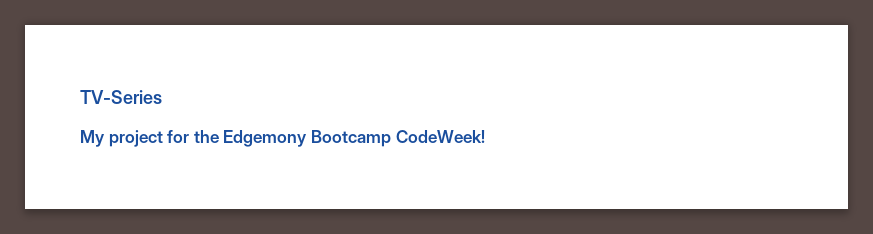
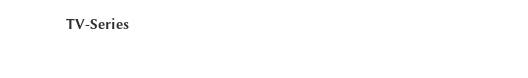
- My project for the Edgemony Bootcamp CodeWeek!

